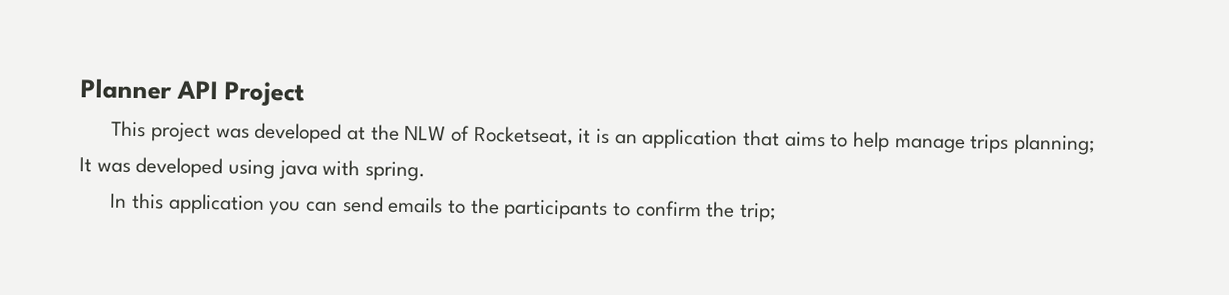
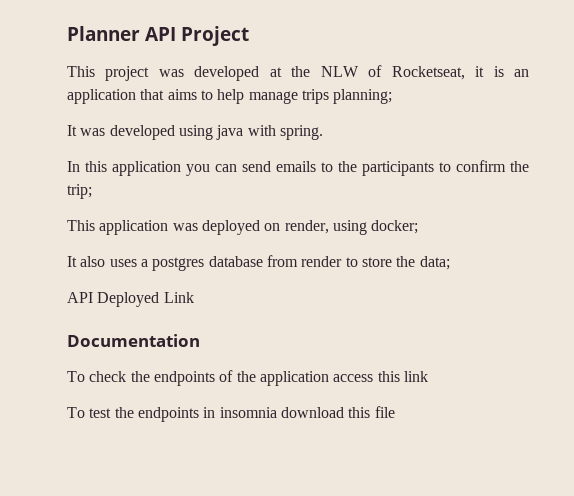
+ This application was deployed on render, using docker;
+ It also uses a postgres database from render to store the data;
+ API Deployed Link
+ Documentation
+ To check the endpoints of the application access this link
+ To test the endpoints in insomnia download this file

